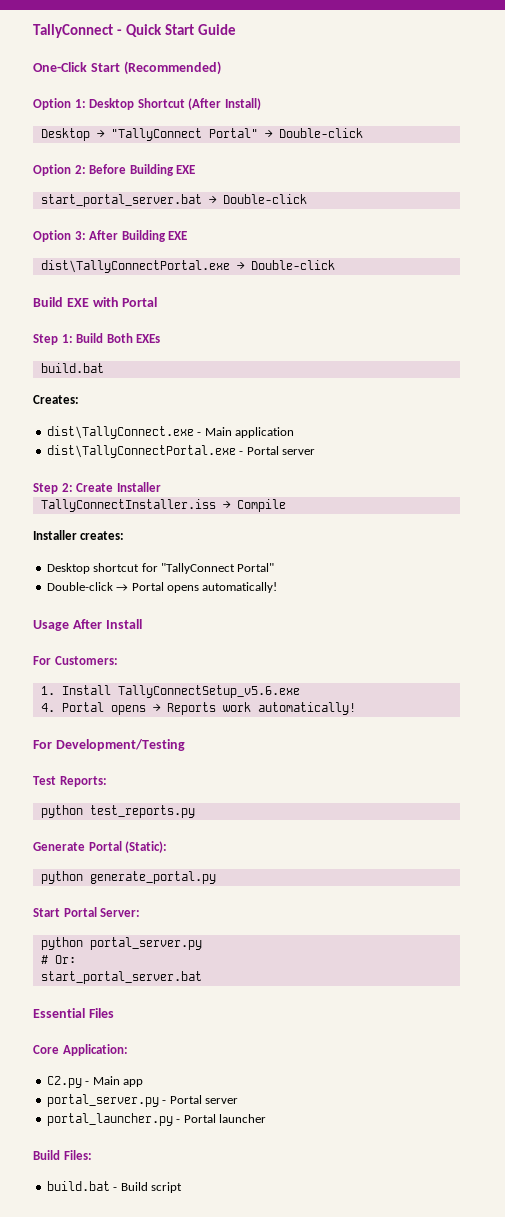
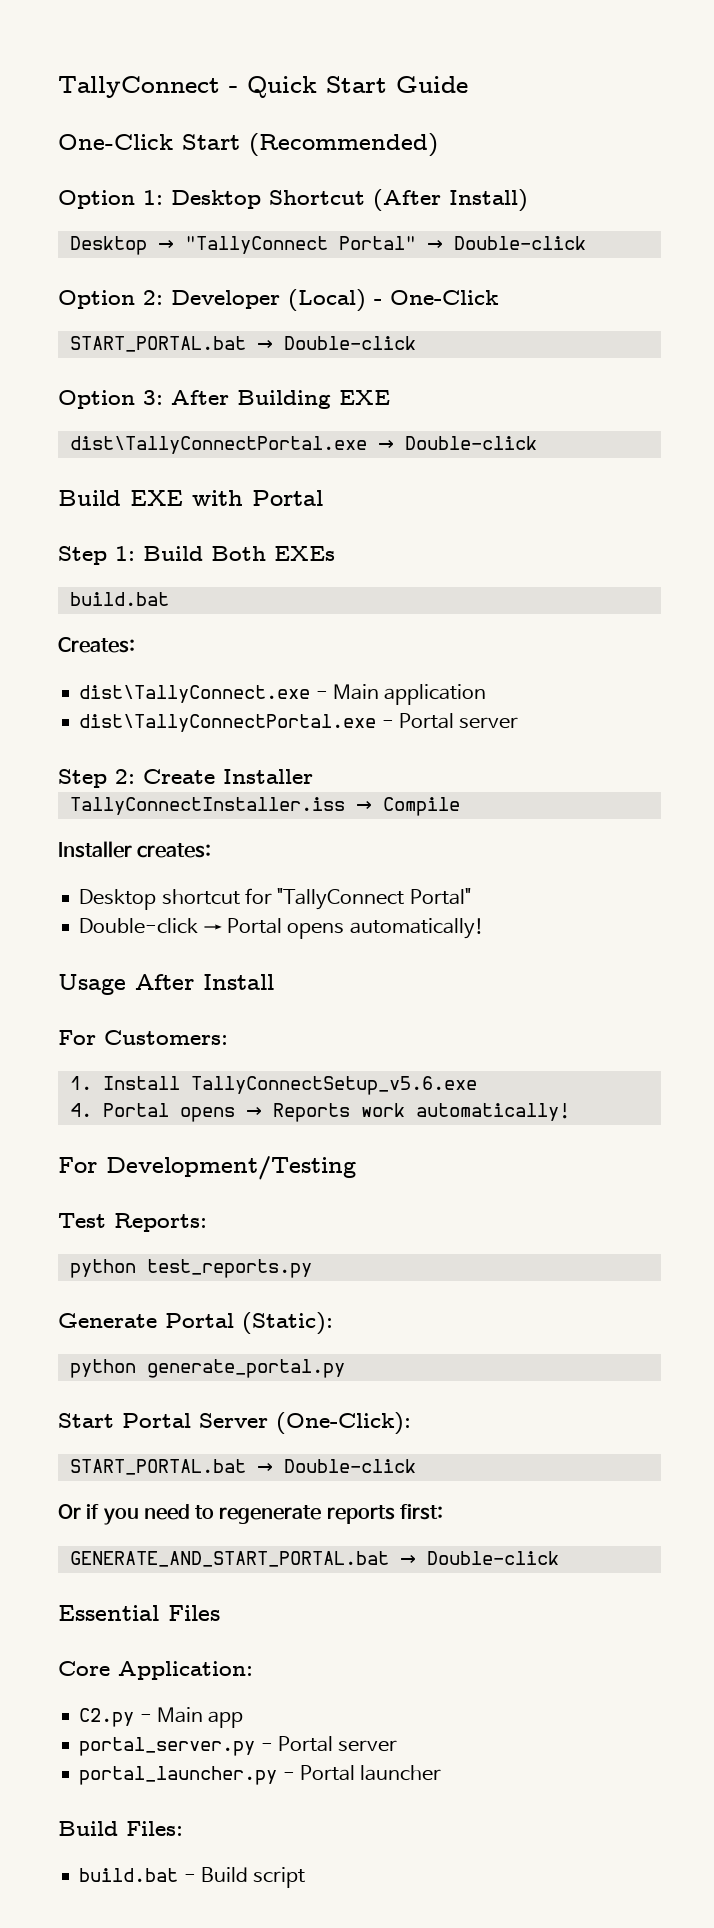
- Option 2: Before Building EXE
- start_portal_server.bat → Double-click
+ Option 2: Developer (Local) - One-Click
+ START_PORTAL.bat → Double-click
- Start Portal Server:
- python portal_server.py
- # Or:
- start_portal_server.bat
+ Start Portal Server (One-Click):
+ START_PORTAL.bat → Double-click
+ Or if you need to regenerate reports first:
+ GENERATE_AND_START_PORTAL.bat → Double-click

